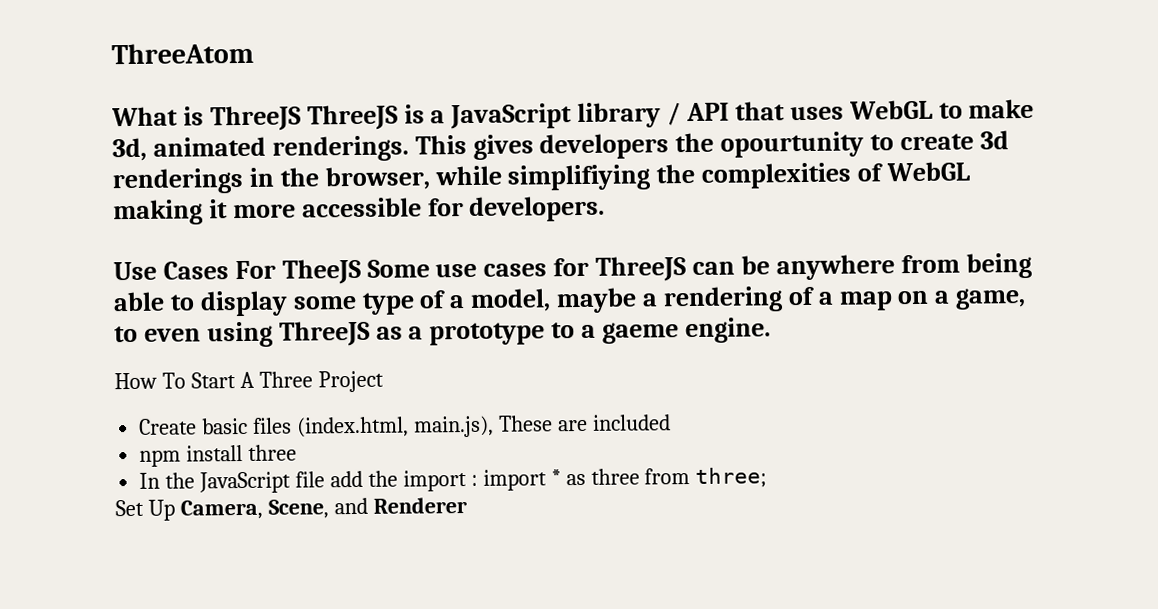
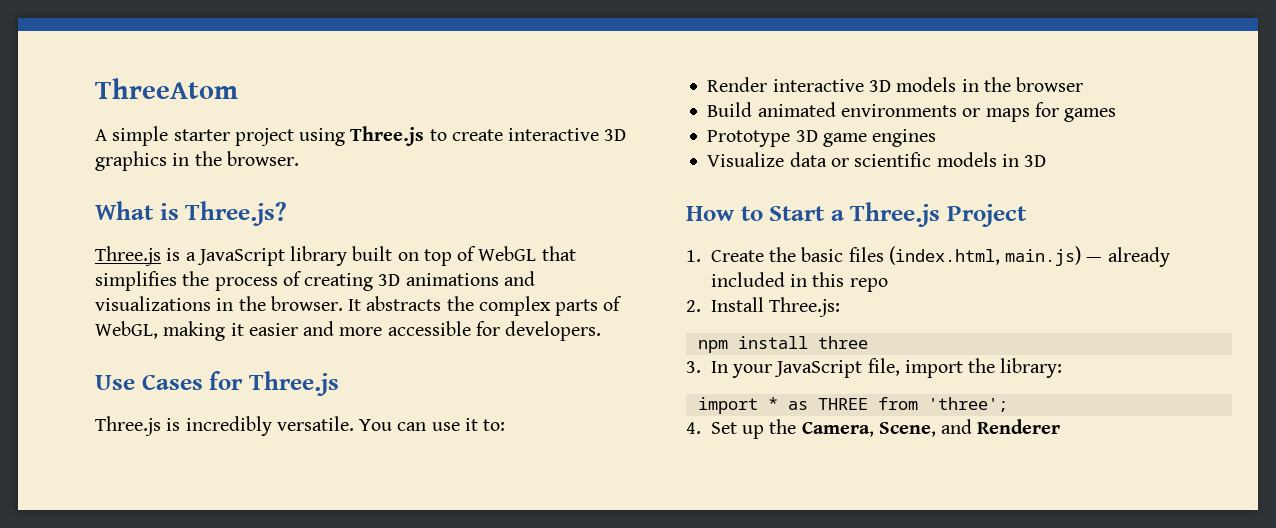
+ A simple starter project using Three.js to create interactive 3D graphics in the browser.
- What is ThreeJS ThreeJS is a JavaScript library / API that uses WebGL to make 3d, animated renderings. This gives developers the opourtunity to create 3d renderings in the browser, while simplifiying the complexities of WebGL making it more accessible for developers.
+ What is Three.js?
+ Three.js is a JavaScript library built on top of WebGL that simplifies the process of creating 3D animations and visualizations in the browser. It abstracts the complex parts of WebGL, making it easier and more accessible for developers.
- Use Cases For TheeJS Some use cases for ThreeJS can be anywhere from being able to display some type of a model, maybe a rendering of a map on a game, to even using ThreeJS as a prototype to a gaeme engine.
- How To Start A Three Project
- Create basic files (index.html, main.js), These are included
+ Use Cases for Three.js
+ Three.js is incredibly versatile. You can use it to:
+ Render interactive 3D models in the browser
+ Build animated environments or maps for games
+ Prototype 3D game engines
+ Visualize data or scientific models in 3D
+ How to Start a Three.js Project
+ 1. Create the basic files (index.html, main.js) — already included in this repo
+ 2. Install Three.js:
  npm install three
- In the JavaScript file add the import : import * as three from three;
- Set Up Camera, Scene, and Renderer
+ 3. In your JavaScript file, import the library:
+ import * as THREE from 'three';
+ 4. Set up the Camera, Scene, and Renderer

